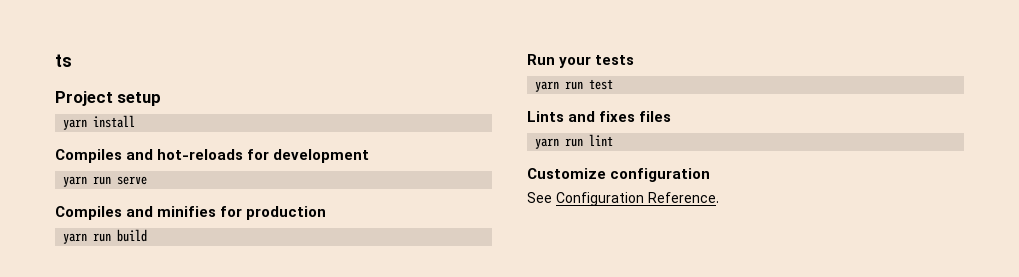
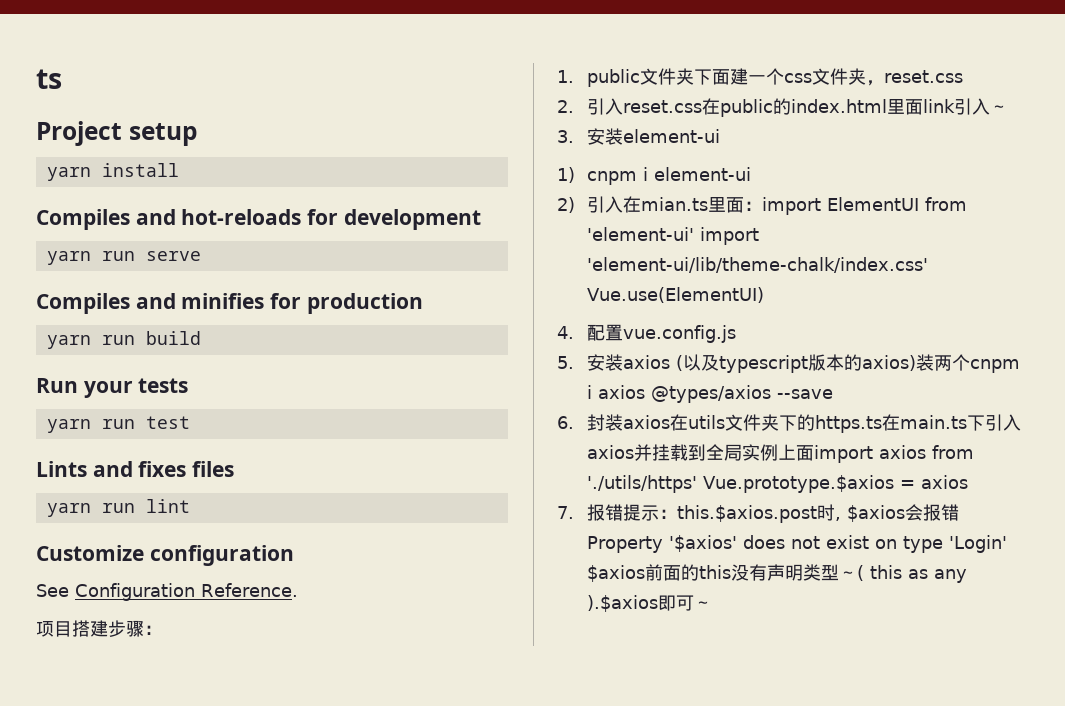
+ 项目搭建步骤：
+ 1. public文件夹下面建一个css文件夹，reset.css
+ 2.引入reset.css在public的index.html里面link引入～
+ 3.安装element-ui
+ 1) cnpm i element-ui
+ 2)引入在mian.ts里面：import ElementUI from 'element-ui' import 'element-ui/lib/theme-chalk/index.css' Vue.use(ElementUI)
+ 4.配置vue.config.js
+ 5.安装axios (以及typescript版本的axios)装两个cnpm i axios @types/axios --save
+ 6.封装axios在utils文件夹下的https.ts在main.ts下引入axios并挂载到全局实例上面import axios from './utils/https' Vue.prototype.$axios = axios
+ 7.报错提示：this.$axios.post时, $axios会报错Property '$axios' does not exist on type 'Login' $axios前面的this没有声明类型～( this as any ).$axios即可～

